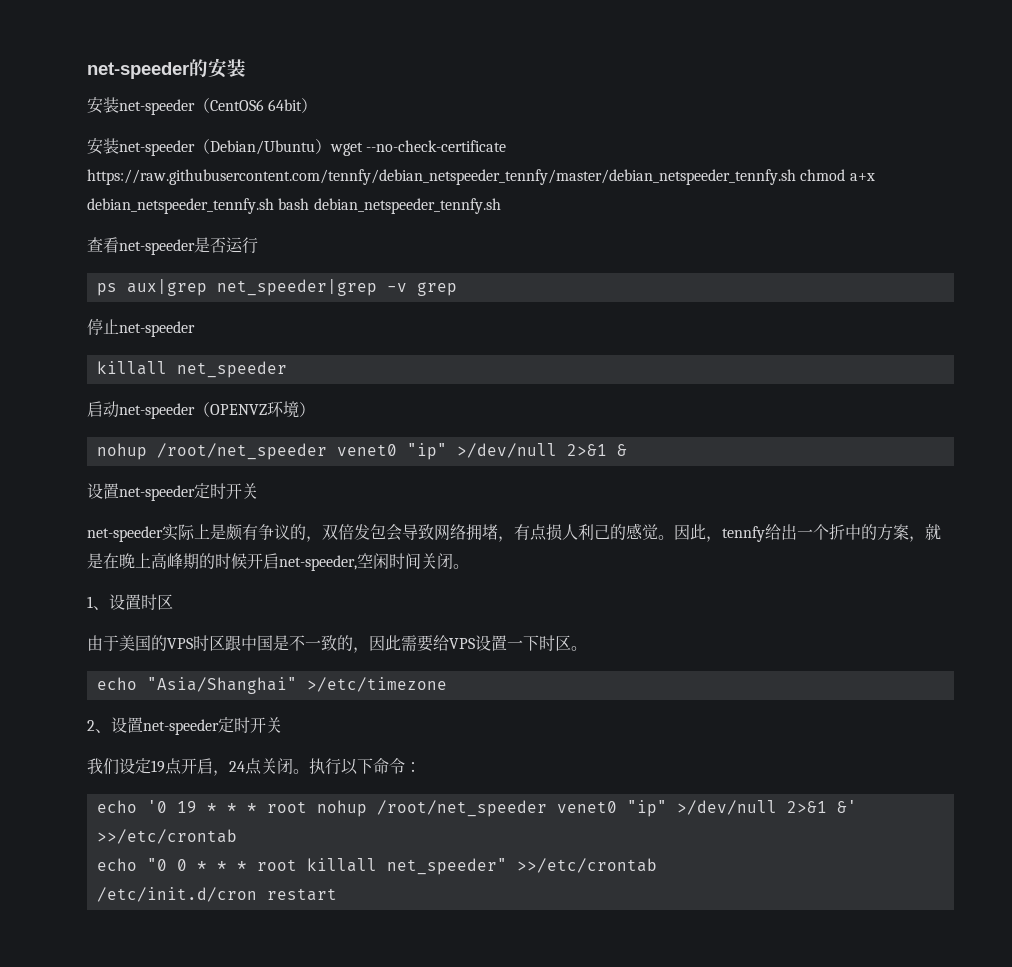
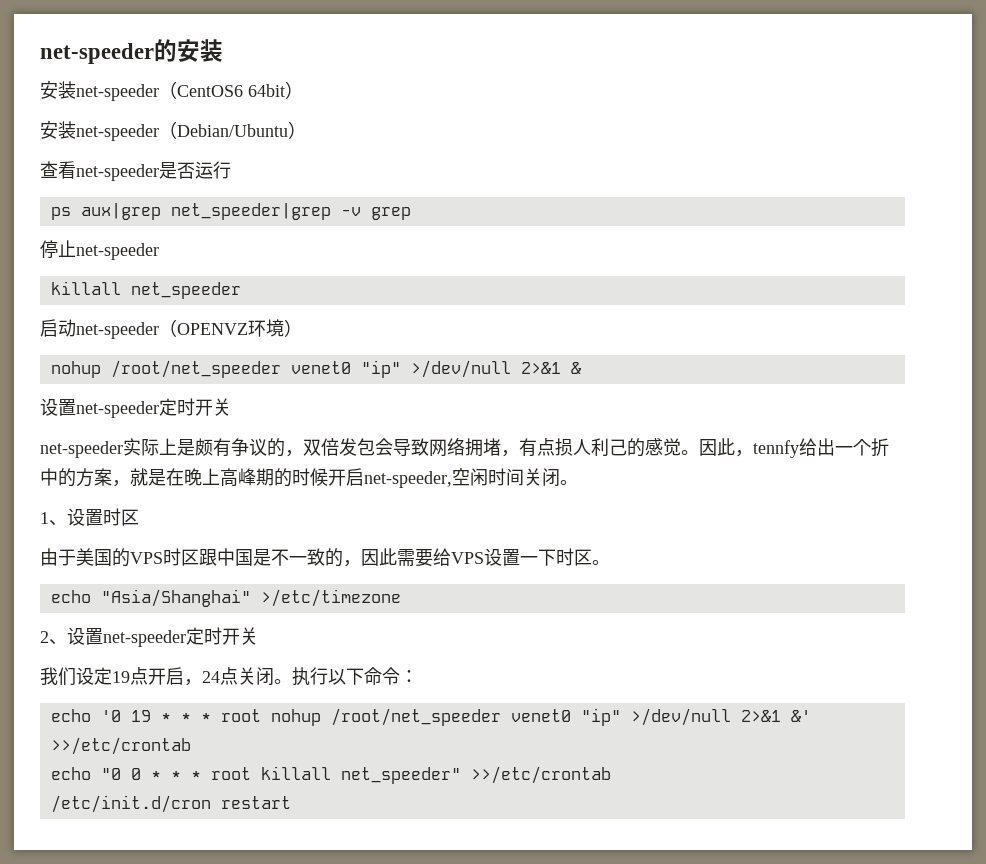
- 安装net-speeder（Debian/Ubuntu）wget --no-check-certificate https://raw.githubusercontent.com/tennfy/debian_netspeeder_tennfy/master/debian_netspeeder_tennfy.sh chmod a+x debian_netspeeder_tennfy.sh bash debian_netspeeder_tennfy.sh
+ 安装net-speeder（Debian/Ubuntu）

